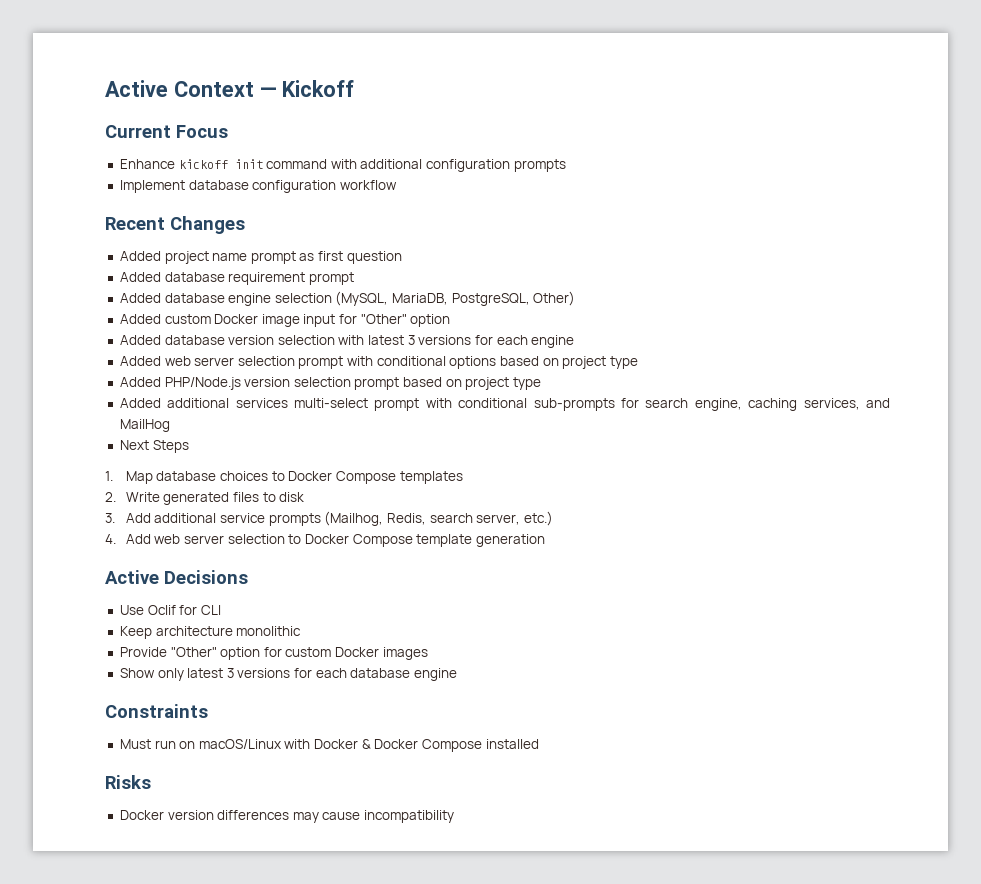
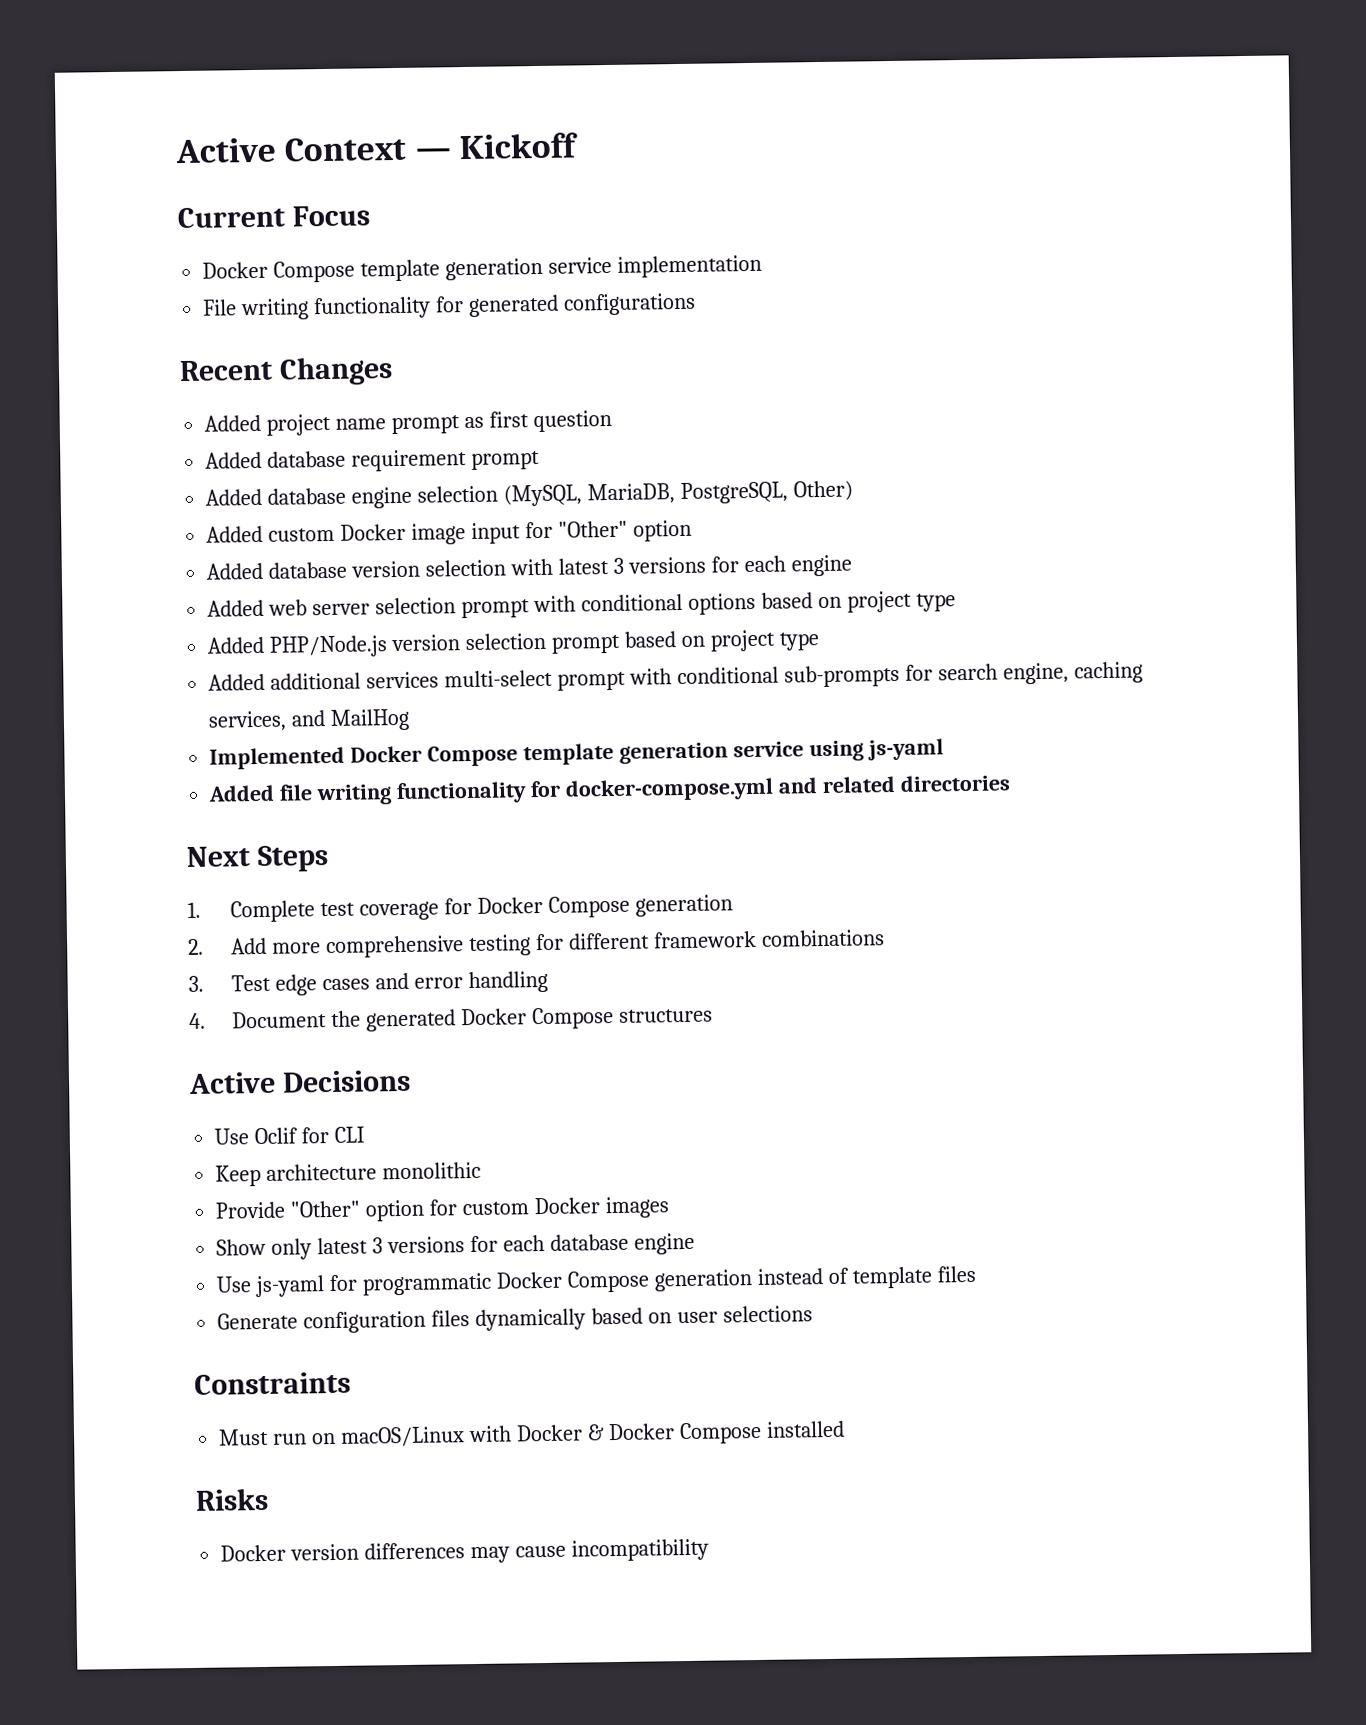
- Enhance kickoff init command with additional configuration prompts
- Implement database configuration workflow
+ Docker Compose template generation service implementation
+ File writing functionality for generated configurations
+ Implemented Docker Compose template generation service using js-yaml
+ Added file writing functionality for docker-compose.yml and related directories
  Next Steps
- 1. Map database choices to Docker Compose templates
- 2. Write generated files to disk
- 3. Add additional service prompts (Mailhog, Redis, search server, etc.)
- 4. Add web server selection to Docker Compose template generation
+ 1. Complete test coverage for Docker Compose generation
+ 2. Add more comprehensive testing for different framework combinations
+ 3. Test edge cases and error handling
+ 4. Document the generated Docker Compose structures
+ Use js-yaml for programmatic Docker Compose generation instead of template files
+ Generate configuration files dynamically based on user selections

